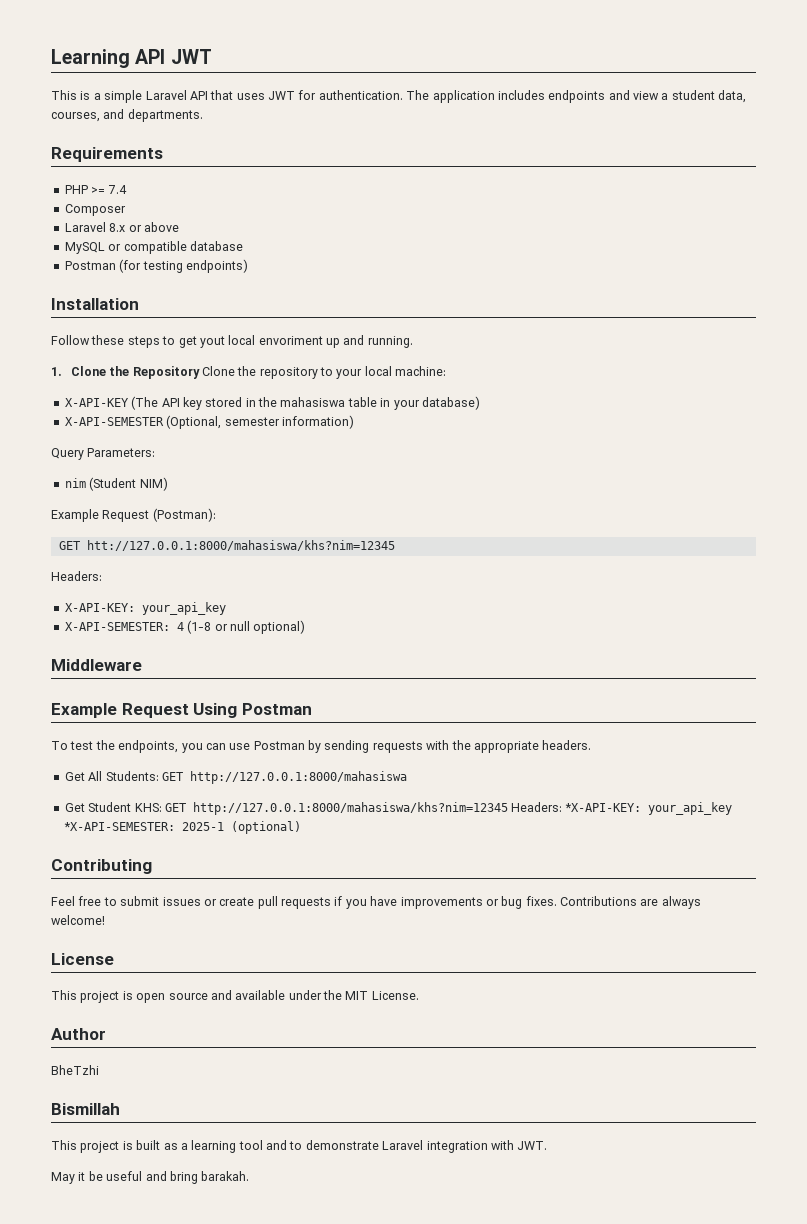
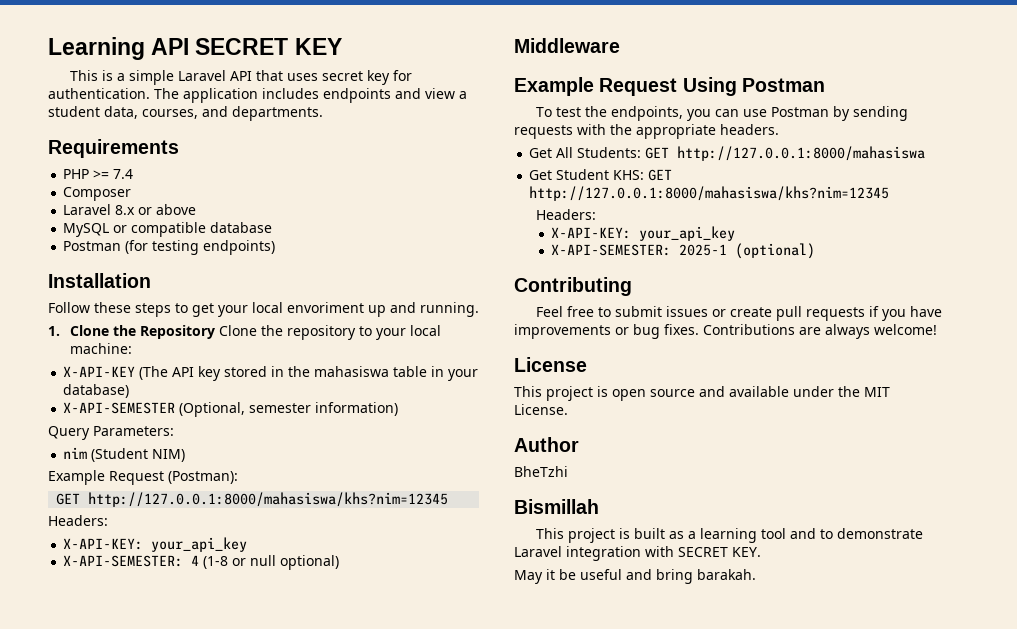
- Learning API JWT
+ Learning API SECRET KEY
- This is a simple Laravel API that uses JWT for authentication.
+ This is a simple Laravel API that uses secret key for authentication.
- Follow these steps to get yout local envoriment up and running.
+ Follow these steps to get your local envoriment up and running.
  Example Request (Postman):
- GET htt://127.0.0.1:8000/mahasiswa/khs?nim=12345
+ GET http://127.0.0.1:8000/mahasiswa/khs?nim=12345
- Get Student KHS: GET http://127.0.0.1:8000/mahasiswa/khs?nim=12345 Headers: *X-API-KEY: your_api_key *X-API-SEMESTER: 2025-1 (optional)
+ Get Student KHS: GET http://127.0.0.1:8000/mahasiswa/khs?nim=12345
+ Headers:
+ X-API-KEY: your_api_key
+ X-API-SEMESTER: 2025-1 (optional)
- This project is built as a learning tool and to demonstrate Laravel integration with JWT.
+ This project is built as a learning tool and to demonstrate Laravel integration with SECRET KEY.

